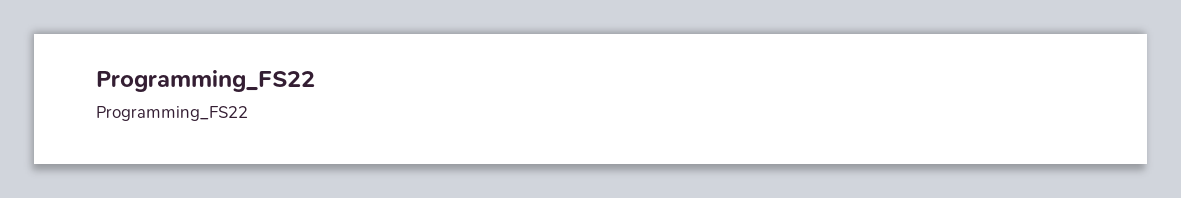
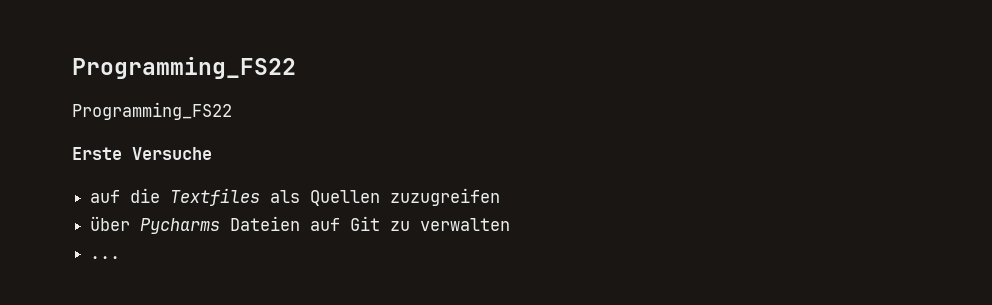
+ Erste Versuche
+ auf die Textfiles als Quellen zuzugreifen
+ über Pycharms Dateien auf Git zu verwalten
+ ...

